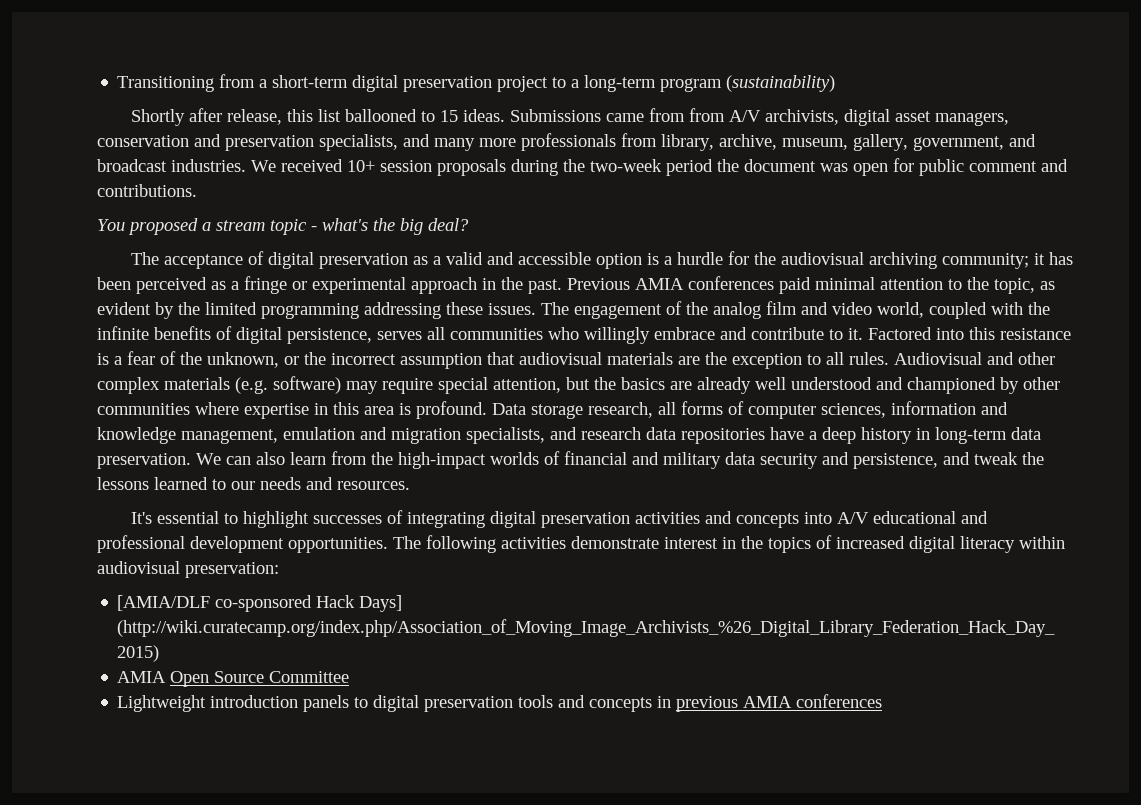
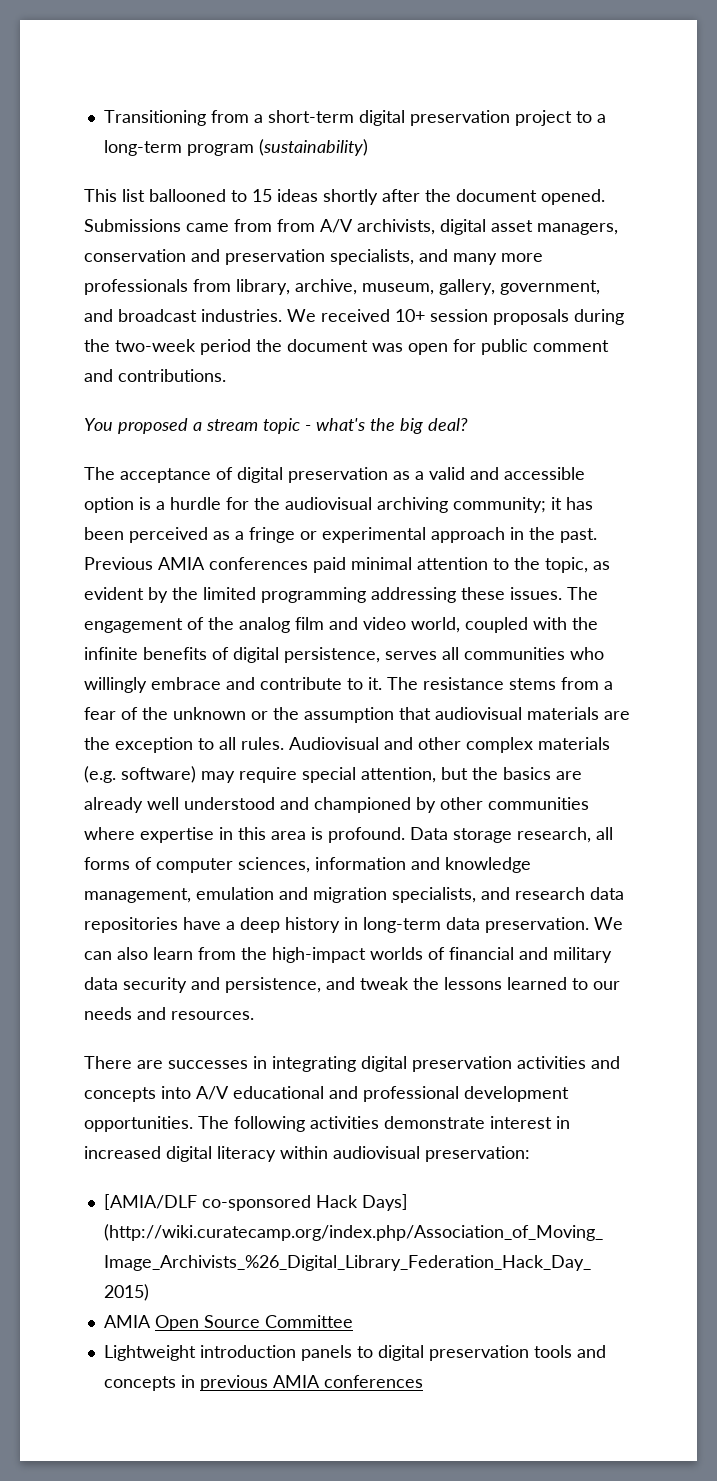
- Shortly after release, this list ballooned to 15 ideas.
+ This list ballooned to 15 ideas shortly after the document opened.
- Factored into this resistance is a fear of the unknown, or the incorrect assumption that audiovisual materials are the exception to all rules.
+ The resistance stems from a fear of the unknown or the assumption that audiovisual materials are the exception to all rules.
- It's essential to highlight successes of integrating digital preservation activities and concepts into A/V educational and professional development opportunities.
+ There are successes in integrating digital preservation activities and concepts into A/V educational and professional development opportunities.
- The following activities demonstrate interest in the topics of increased digital literacy within audiovisual preservation:
+ The following activities demonstrate interest in increased digital literacy within audiovisual preservation:

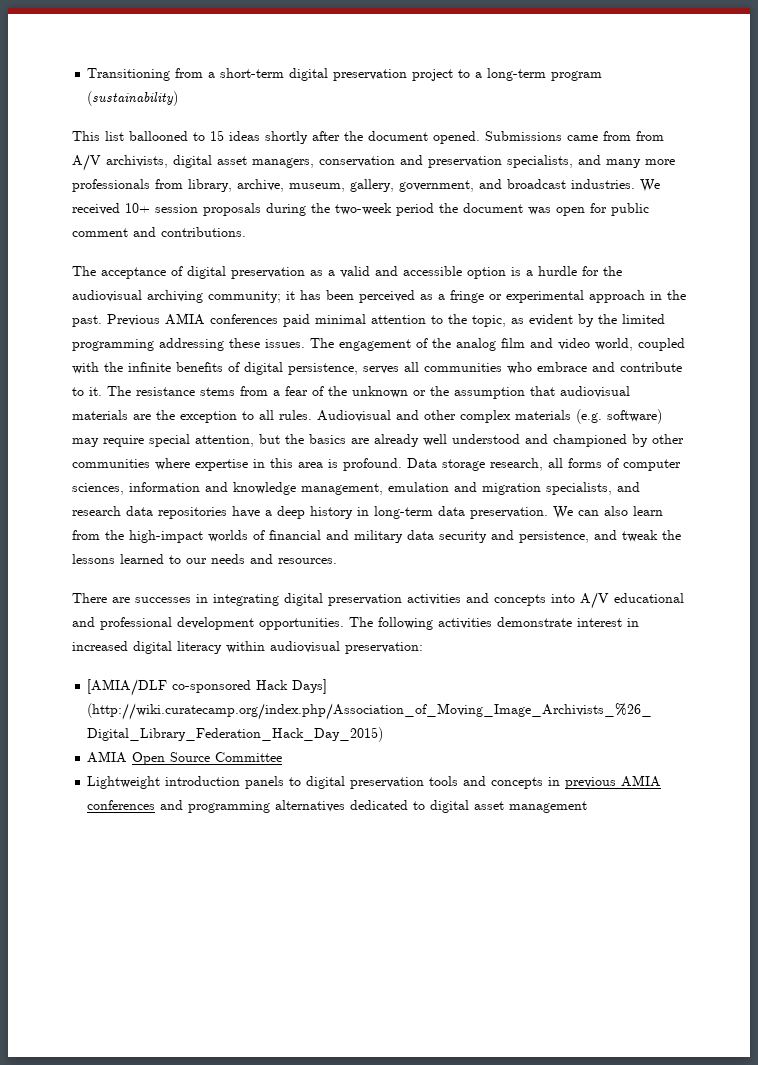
- You proposed a stream topic - what's the big deal?
- The engagement of the analog film and video world, coupled with the infinite benefits of digital persistence, serves all communities who willingly embrace and contribute to it.
+ The engagement of the analog film and video world, coupled with the infinite benefits of digital persistence, serves all communities who embrace and contribute to it.
- Lightweight introduction panels to digital preservation tools and concepts in previous AMIA conferences
+ Lightweight introduction panels to digital preservation tools and concepts in previous AMIA conferences and programming alternatives dedicated to digital asset management

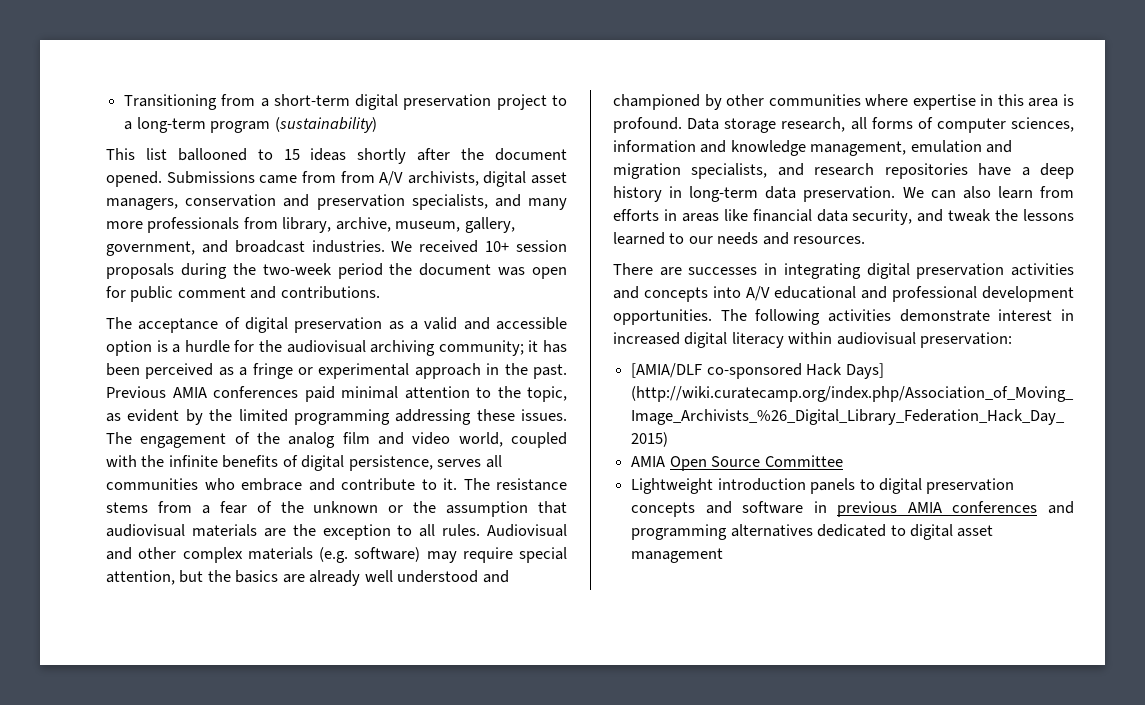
- Data storage research, all forms of computer sciences, information and knowledge management, emulation and migration specialists, and research data repositories have a deep history in long-term data preservation.
+ Data storage research, all forms of computer sciences, information and knowledge management, emulation and migration specialists, and research repositories have a deep history in long-term data preservation.
- We can also learn from the high-impact worlds of financial and military data security and persistence, and tweak the lessons learned to our needs and resources.
+ We can also learn from efforts in areas like financial data security, and tweak the lessons learned to our needs and resources.
- Lightweight introduction panels to digital preservation tools and concepts in previous AMIA conferences and programming alternatives dedicated to digital asset management
+ Lightweight introduction panels to digital preservation concepts and software in previous AMIA conferences and programming alternatives dedicated to digital asset management

